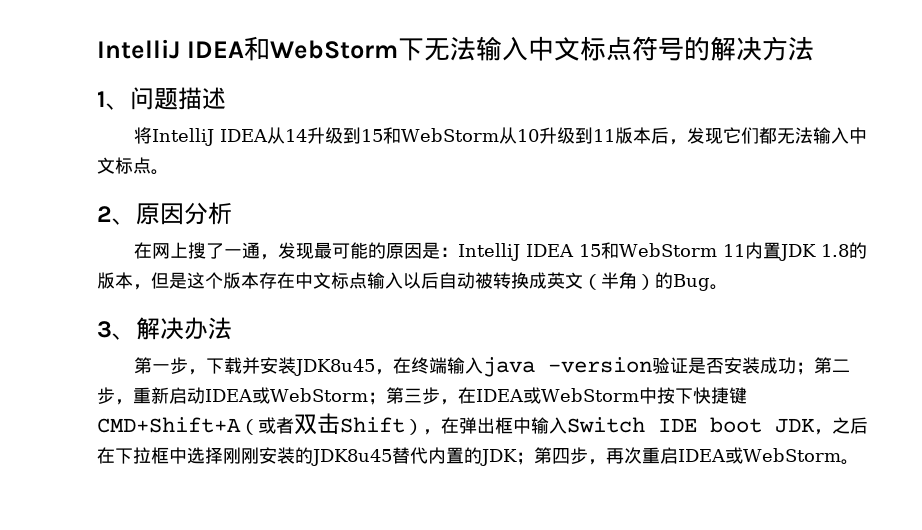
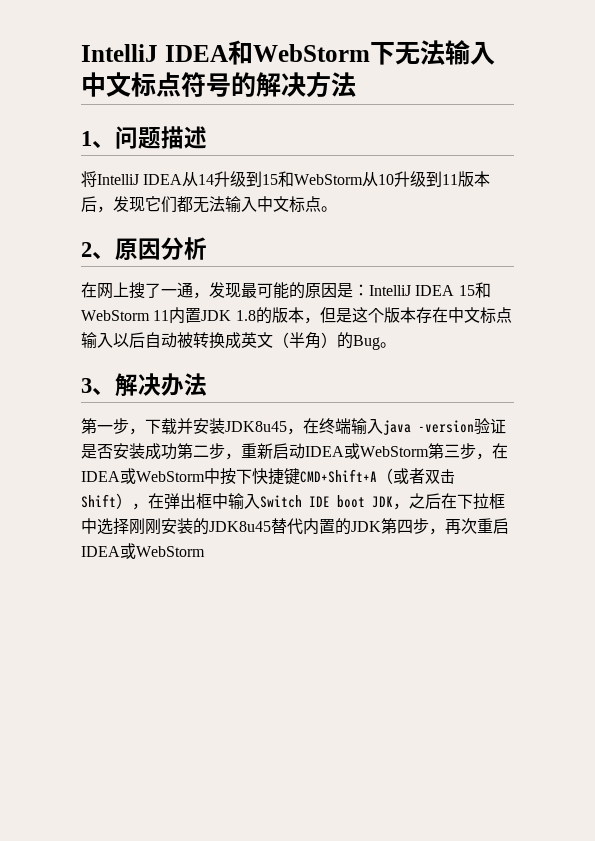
- 第一步，下载并安装JDK8u45，在终端输入java -version验证是否安装成功；第二步，重新启动IDEA或WebStorm；第三步，在IDEA或WebStorm中按下快捷键CMD+Shift+A（或者双击Shift），在弹出框中输入Switch IDE boot JDK，之后在下拉框中选择刚刚安装的JDK8u45替代内置的JDK；第四步，再次重启IDEA或WebStorm。
+ 第一步，下载并安装JDK8u45，在终端输入java -version验证是否安装成功第二步，重新启动IDEA或WebStorm第三步，在IDEA或WebStorm中按下快捷键CMD+Shift+A（或者双击Shift），在弹出框中输入Switch IDE boot JDK，之后在下拉框中选择刚刚安装的JDK8u45替代内置的JDK第四步，再次重启IDEA或WebStorm

